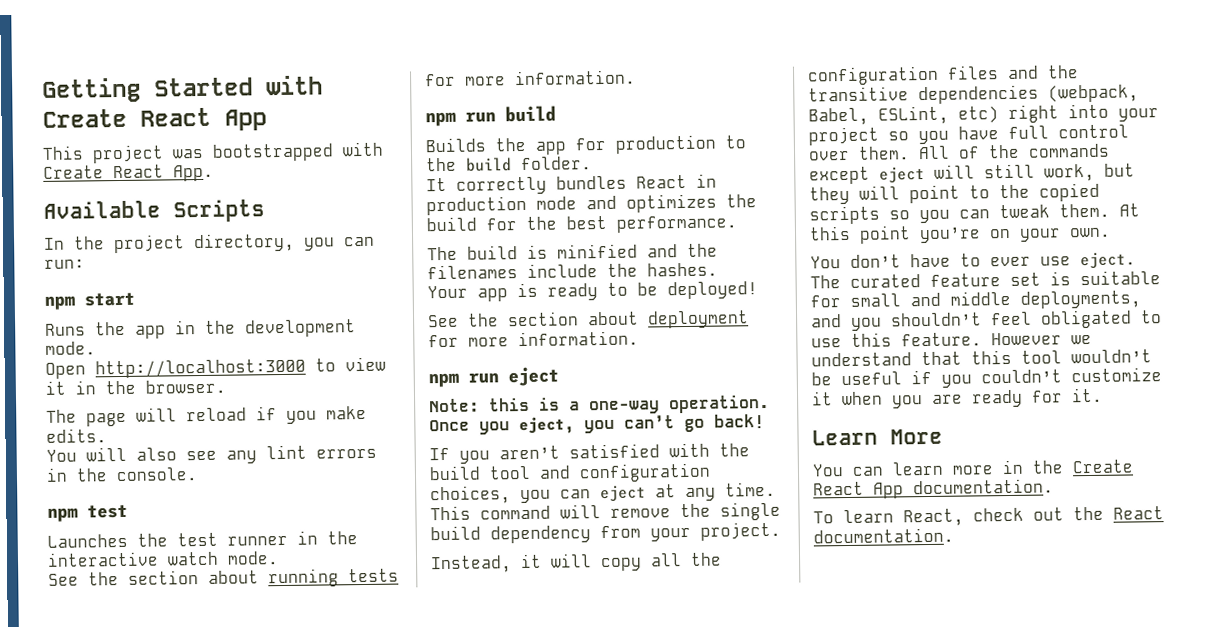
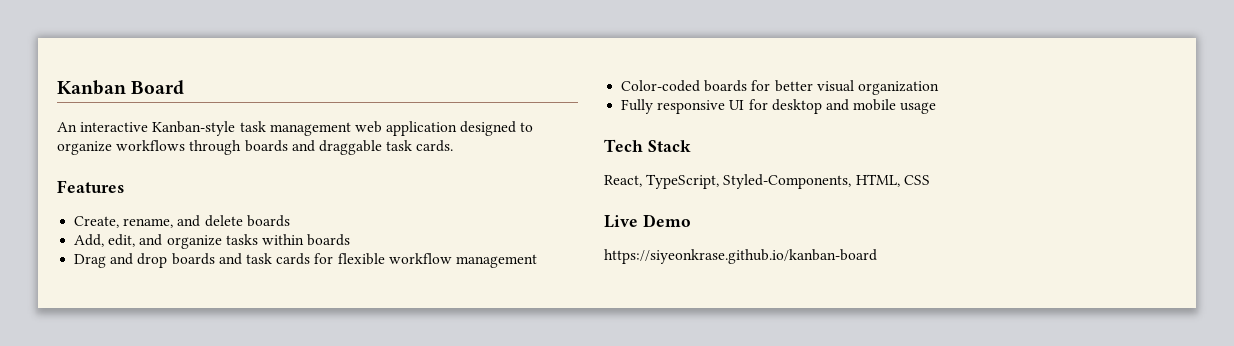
- Getting Started with Create React App
- This project was bootstrapped with Create React App.
- Available Scripts
- In the project directory, you can run:
- npm start
- Runs the app in the development mode.
- Open http://localhost:3000 to view it in the browser.
- The page will reload if you make edits.
- You will also see any lint errors in the console.
- npm test
- Launches the test runner in the interactive watch mode.
- See the section about running tests for more information.
- npm run build
- Builds the app for production to the build folder.
- It correctly bundles React in production mode and optimizes the build for the best performance.
- The build is minified and the filenames include the hashes.
- Your app is ready to be deployed!
- See the section about deployment for more information.
- npm run eject
- Note: this is a one-way operation. Once you eject, you can’t go back!
- If you aren’t satisfied with the build tool and configuration choices, you can eject at any time. This command will remove the single build dependency from your project.
- Instead, it will copy all the configuration files and the transitive dependencies (webpack, Babel, ESLint, etc) right into your project so you have full control over them. All of the commands except eject will still work, but they will point to the copied scripts so you can tweak them. At this point you’re on your own.
- You don’t have to ever use eject. The curated feature set is suitable for small and middle deployments, and you shouldn’t feel obligated to use this feature. However we understand that this tool wouldn’t be useful if you couldn’t customize it when you are ready for it.
- Learn More
- You can learn more in the Create React App documentation.
- To learn React, check out the React documentation.
+ Kanban Board
+ An interactive Kanban-style task management web application designed to organize workflows through boards and draggable task cards.
+ Features
+ Create, rename, and delete boards
+ Add, edit, and organize tasks within boards
+ Drag and drop boards and task cards for flexible workflow management
+ Color-coded boards for better visual organization
+ Fully responsive UI for desktop and mobile usage
+ Tech Stack
+ React, TypeScript, Styled-Components, HTML, CSS
+ Live Demo
+ https://siyeonkrase.github.io/kanban-board

